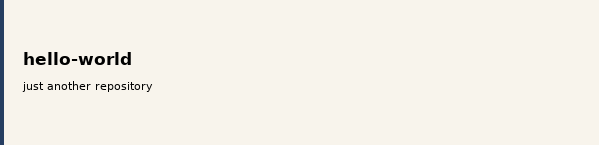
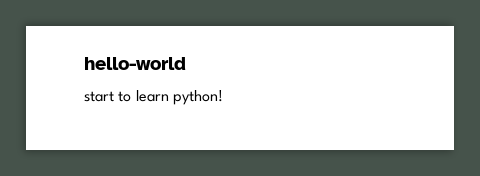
- just another repository
+ start to learn python!

